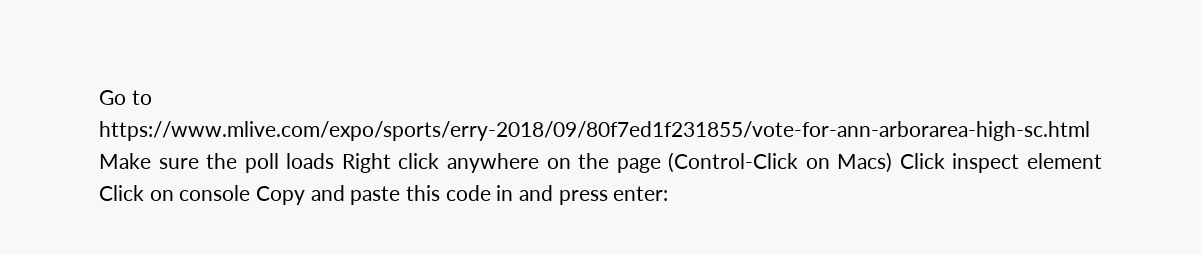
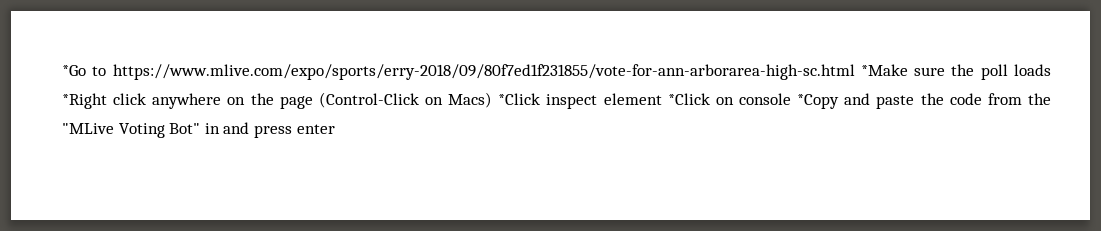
- Go to https://www.mlive.com/expo/sports/erry-2018/09/80f7ed1f231855/vote-for-ann-arborarea-high-sc.html Make sure the poll loads Right click anywhere on the page (Control-Click on Macs) Click inspect element Click on console Copy and paste this code in and press enter:
+ *Go to https://www.mlive.com/expo/sports/erry-2018/09/80f7ed1f231855/vote-for-ann-arborarea-high-sc.html *Make sure the poll loads *Right click anywhere on the page (Control-Click on Macs) *Click inspect element *Click on console *Copy and paste the code from the "MLive Voting Bot" in and press enter

